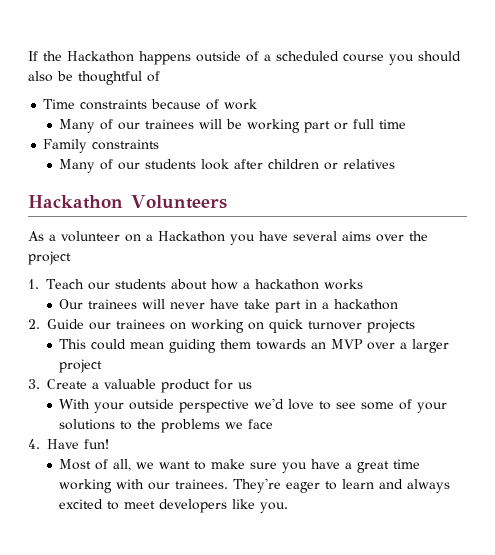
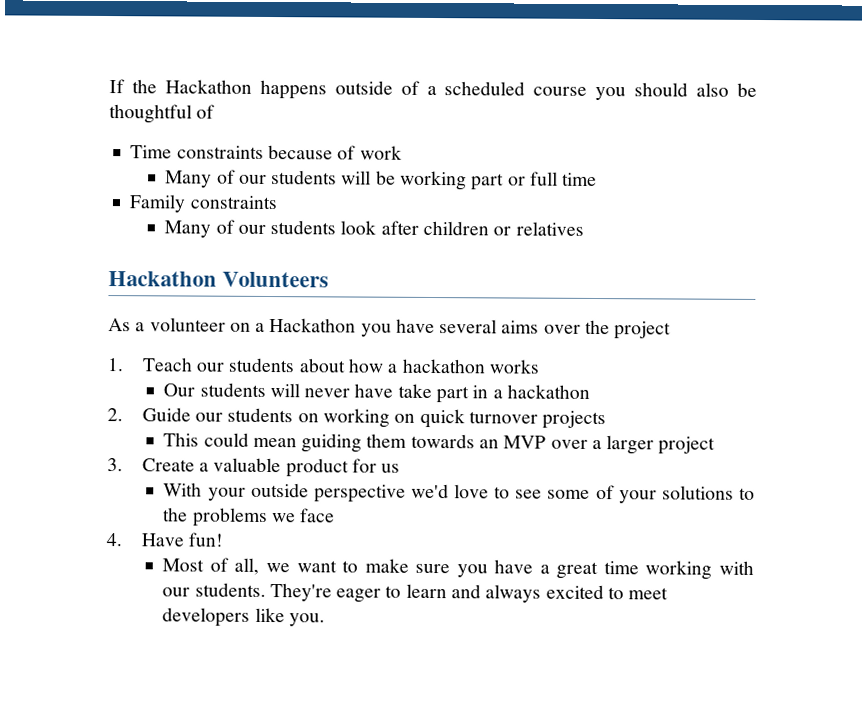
- Many of our trainees will be working part or full time
+ Many of our students will be working part or full time
- Our trainees will never have take part in a hackathon
+ Our students will never have take part in a hackathon
- 2. Guide our trainees on working on quick turnover projects
+ 2. Guide our students on working on quick turnover projects
- Most of all, we want to make sure you have a great time working with our trainees.
+ Most of all, we want to make sure you have a great time working with our students.

